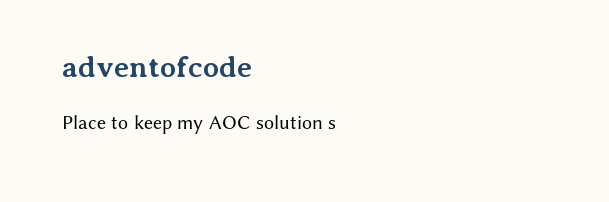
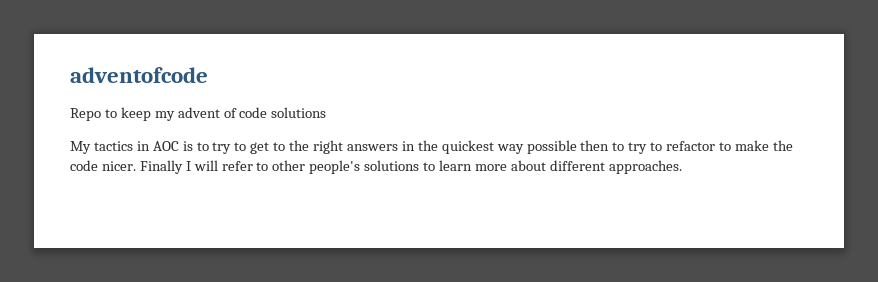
- Place to keep my AOC solution s
+ Repo to keep my advent of code solutions
+ My tactics in AOC is to try to get to the right answers in the quickest way possible then to try to refactor to make the code nicer. Finally I will refer to other people's solutions to learn more about different approaches.

